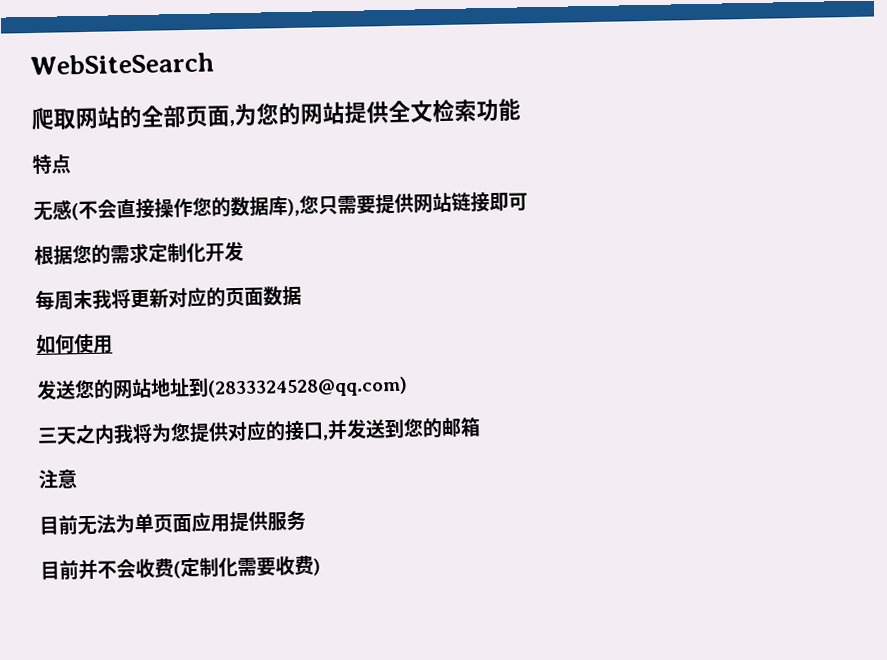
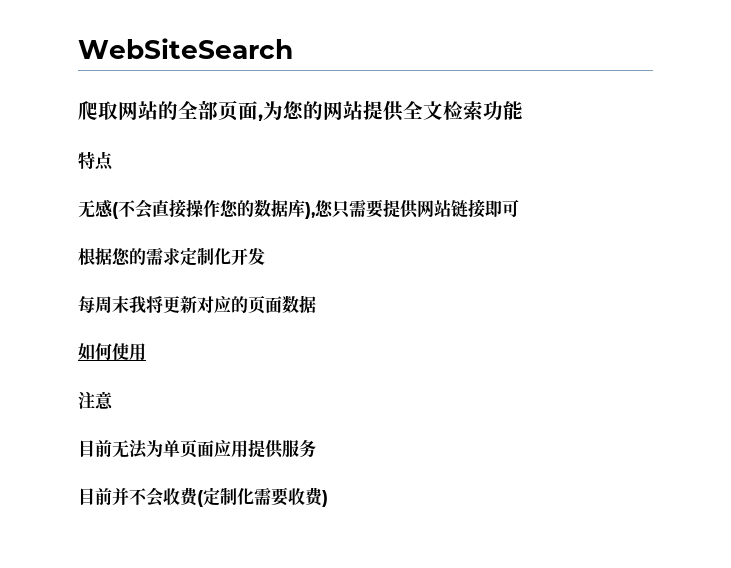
- 发送您的网站地址到(2833324528@qq.com)
- 三天之内我将为您提供对应的接口,并发送到您的邮箱

